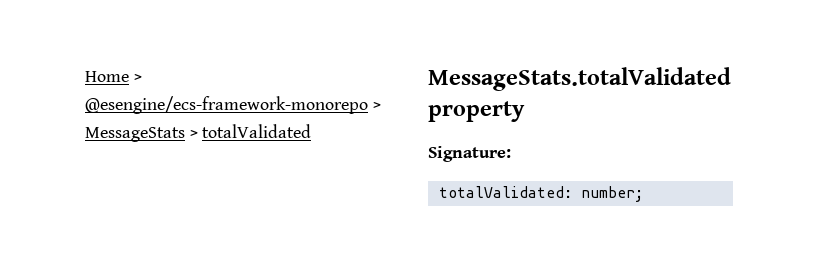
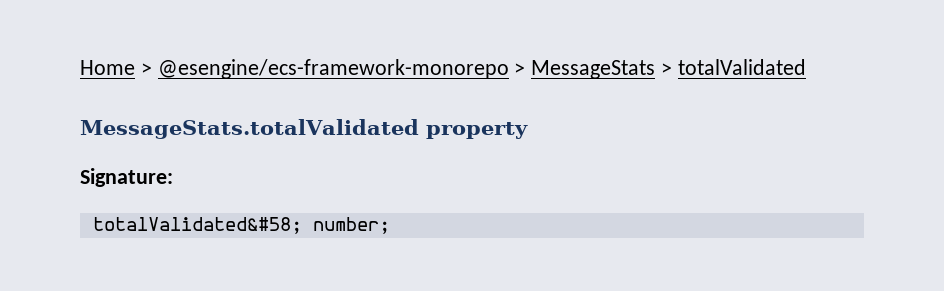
- totalValidated: number;
+ totalValidated&#58; number;

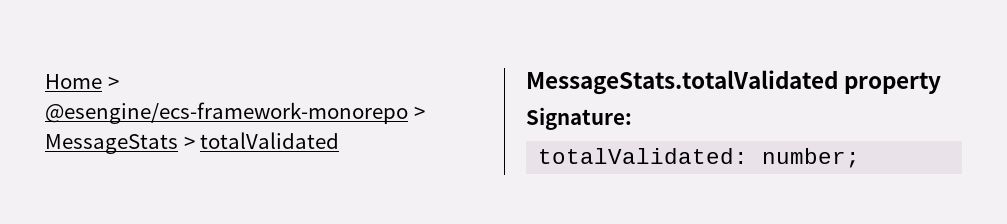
- totalValidated&#58; number;
+ totalValidated: number;

